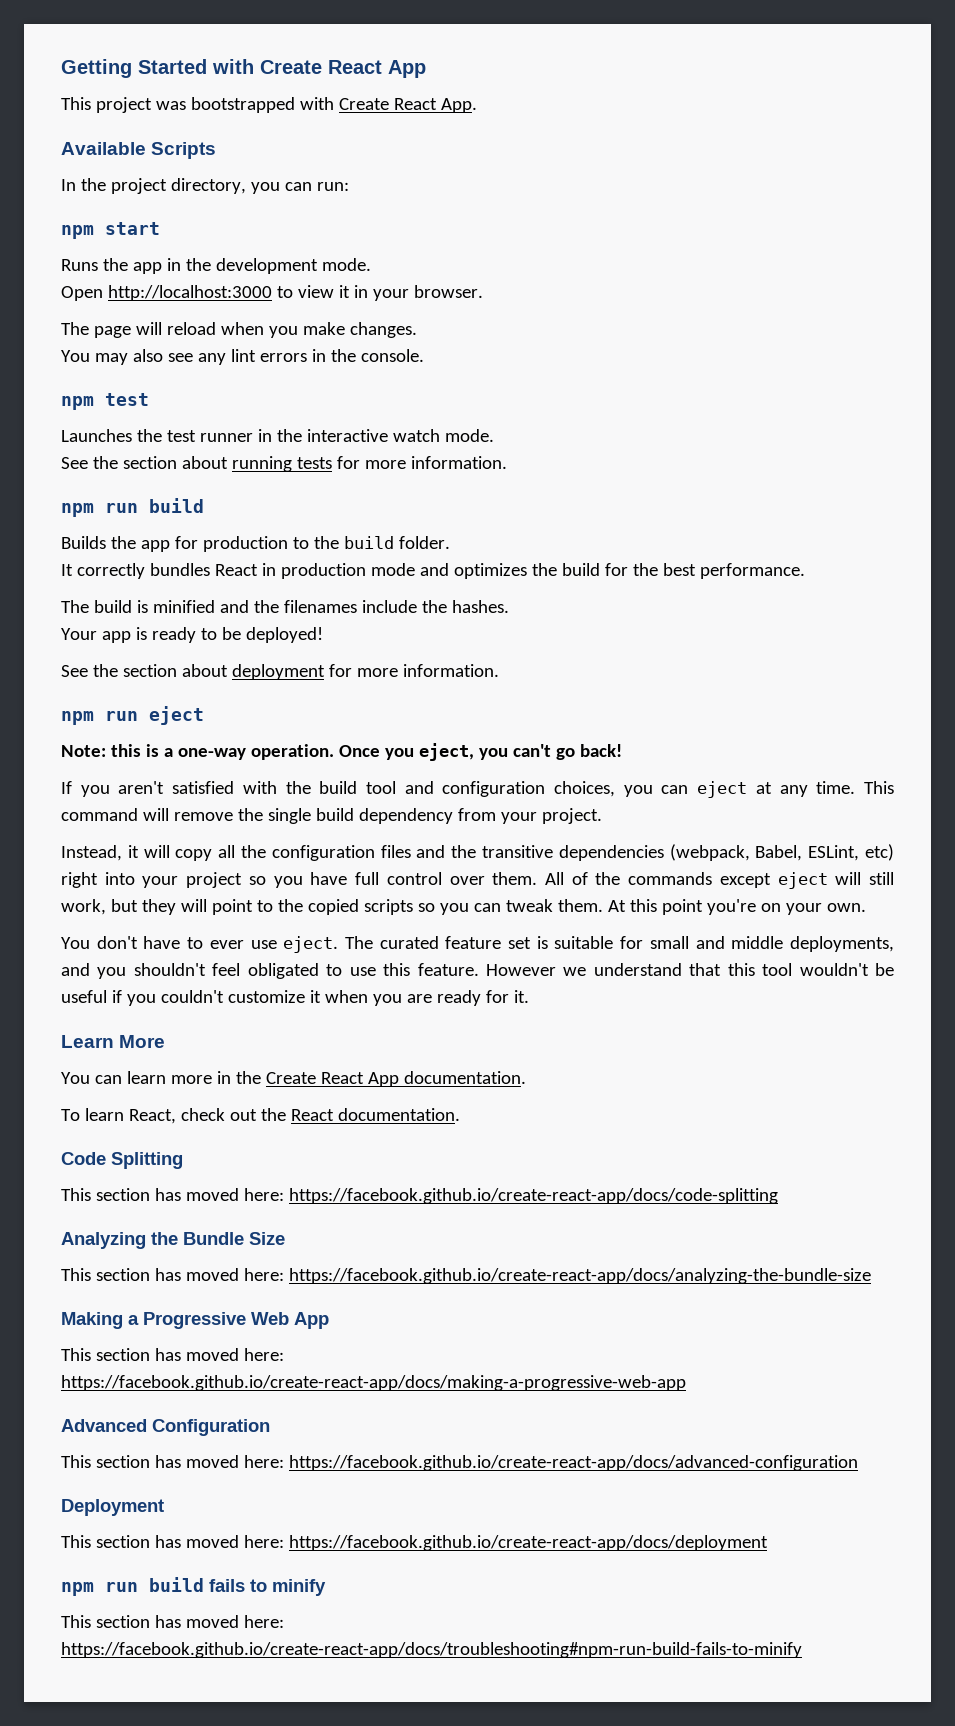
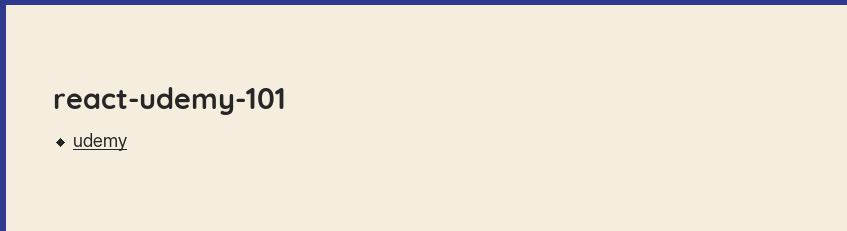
- Getting Started with Create React App
- This project was bootstrapped with Create React App.
- Available Scripts
- In the project directory, you can run:
- npm start
- Runs the app in the development mode.
- Open http://localhost:3000 to view it in your browser.
- The page will reload when you make changes.
- You may also see any lint errors in the console.
- npm test
- Launches the test runner in the interactive watch mode.
- See the section about running tests for more information.
- npm run build
- Builds the app for production to the build folder.
- It correctly bundles React in production mode and optimizes the build for the best performance.
- The build is minified and the filenames include the hashes.
- Your app is ready to be deployed!
- See the section about deployment for more information.
- npm run eject
- Note: this is a one-way operation. Once you eject, you can't go back!
- If you aren't satisfied with the build tool and configuration choices, you can eject at any time. This command will remove the single build dependency from your project.
- Instead, it will copy all the configuration files and the transitive dependencies (webpack, Babel, ESLint, etc) right into your project so you have full control over them. All of the commands except eject will still work, but they will point to the copied scripts so you can tweak them. At this point you're on your own.
- You don't have to ever use eject. The curated feature set is suitable for small and middle deployments, and you shouldn't feel obligated to use this feature. However we understand that this tool wouldn't be useful if you couldn't customize it when you are ready for it.
- Learn More
- You can learn more in the Create React App documentation.
- To learn React, check out the React documentation.
- Code Splitting
- This section has moved here: https://facebook.github.io/create-react-app/docs/code-splitting
- Analyzing the Bundle Size
- This section has moved here: https://facebook.github.io/create-react-app/docs/analyzing-the-bundle-size
- Making a Progressive Web App
- This section has moved here: https://facebook.github.io/create-react-app/docs/making-a-progressive-web-app
- Advanced Configuration
- This section has moved here: https://facebook.github.io/create-react-app/docs/advanced-configuration
- Deployment
- This section has moved here: https://facebook.github.io/create-react-app/docs/deployment
- npm run build fails to minify
- This section has moved here: https://facebook.github.io/create-react-app/docs/troubleshooting#npm-run-build-fails-to-minify
+ react-udemy-101
+ udemy

